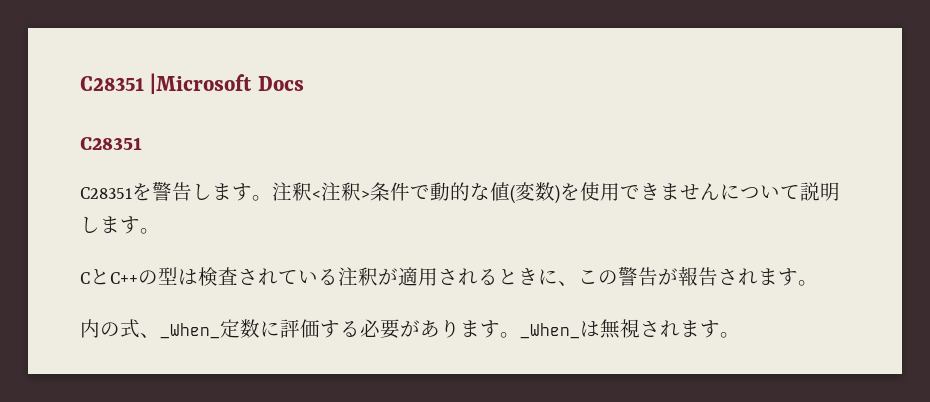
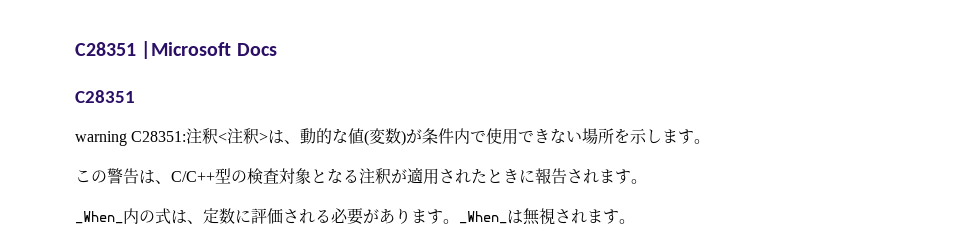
- C28351を警告します。注釈<注釈>条件で動的な値(変数)を使用できませんについて説明します。
- CとC++の型は検査されている注釈が適用されるときに、この警告が報告されます。
+ warning C28351:注釈<注釈>は、動的な値(変数)が条件内で使用できない場所を示します。
+ この警告は、C/C++型の検査対象となる注釈が適用されたときに報告されます。
- 内の式、_When_定数に評価する必要があります。
+ _When_内の式は、定数に評価される必要があります。

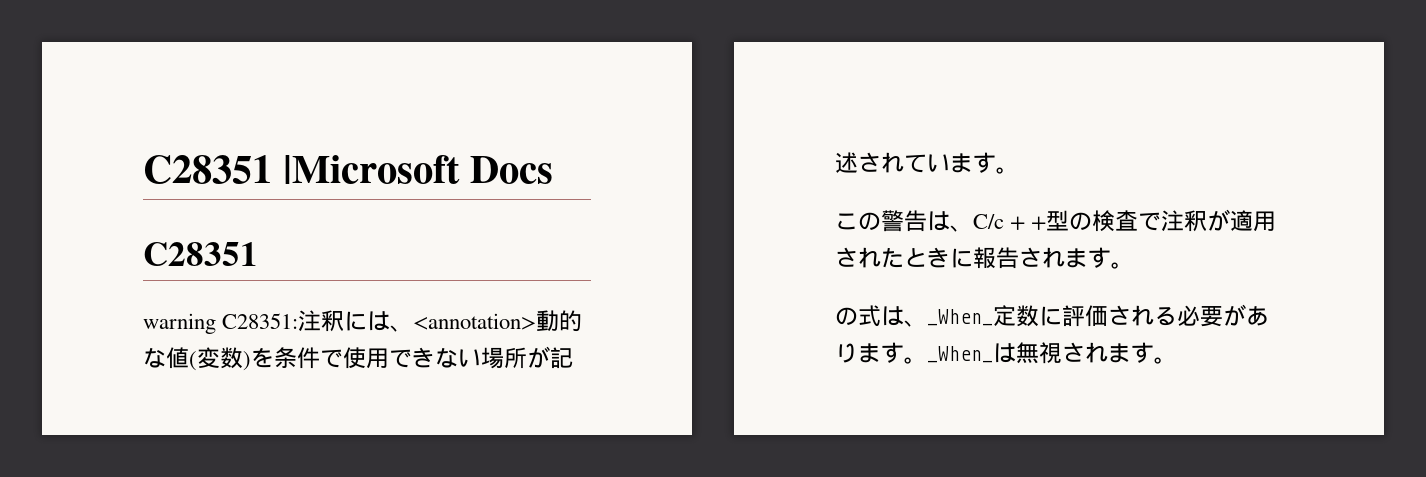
- warning C28351:注釈<注釈>は、動的な値(変数)が条件内で使用できない場所を示します。
+ warning C28351:注釈には、<annotation>動的な値(変数)を条件で使用できない場所が記述されています。
- この警告は、C/C++型の検査対象となる注釈が適用されたときに報告されます。
+ この警告は、C/c + +型の検査で注釈が適用されたときに報告されます。
- _When_内の式は、定数に評価される必要があります。
+ の式は、_When_定数に評価される必要があります。

